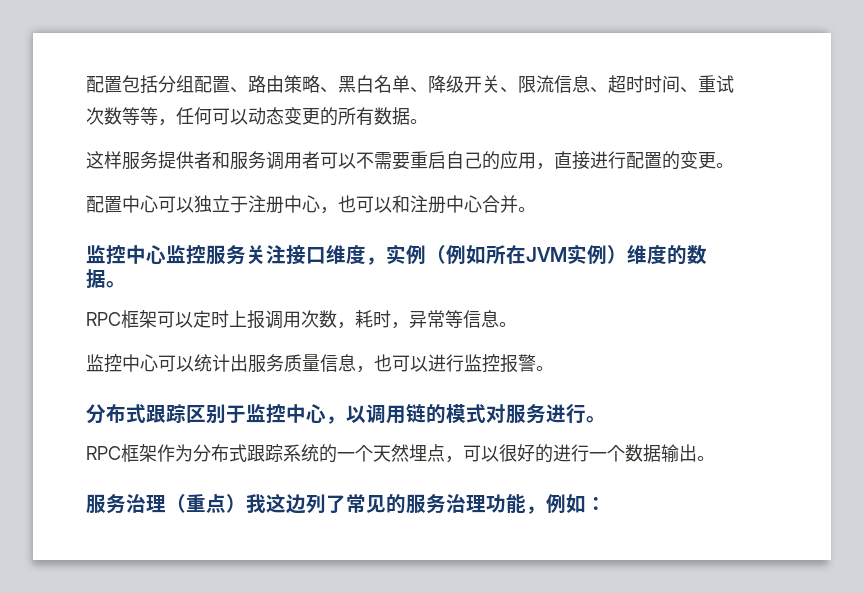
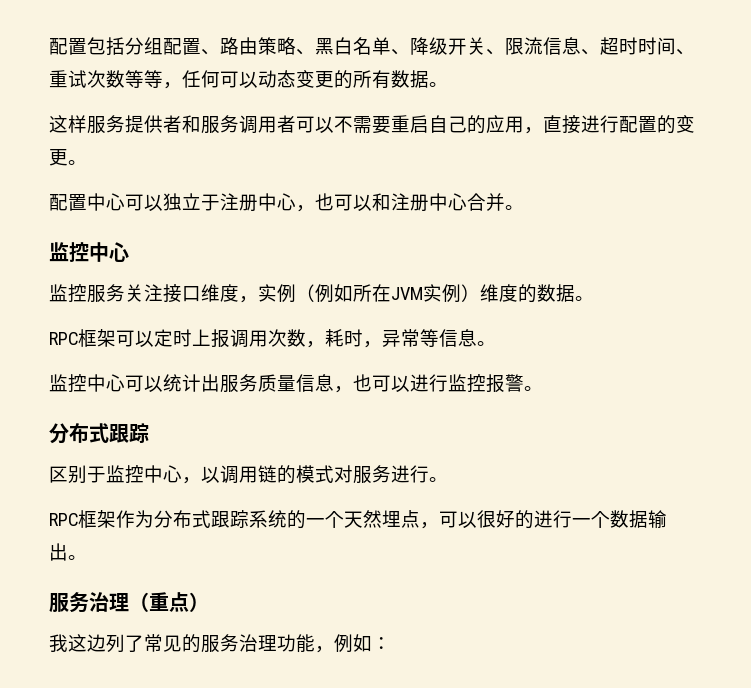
  配置中心可以独立于注册中心，也可以和注册中心合并。
- 监控中心监控服务关注接口维度，实例（例如所在JVM实例）维度的数据。
+ 监控中心
+ 监控服务关注接口维度，实例（例如所在JVM实例）维度的数据。
  监控中心可以统计出服务质量信息，也可以进行监控报警。
- 分布式跟踪区别于监控中心，以调用链的模式对服务进行。
+ 分布式跟踪
+ 区别于监控中心，以调用链的模式对服务进行。
- 服务治理（重点）我这边列了常见的服务治理功能，例如：
+ 服务治理（重点）
+ 我这边列了常见的服务治理功能，例如：

